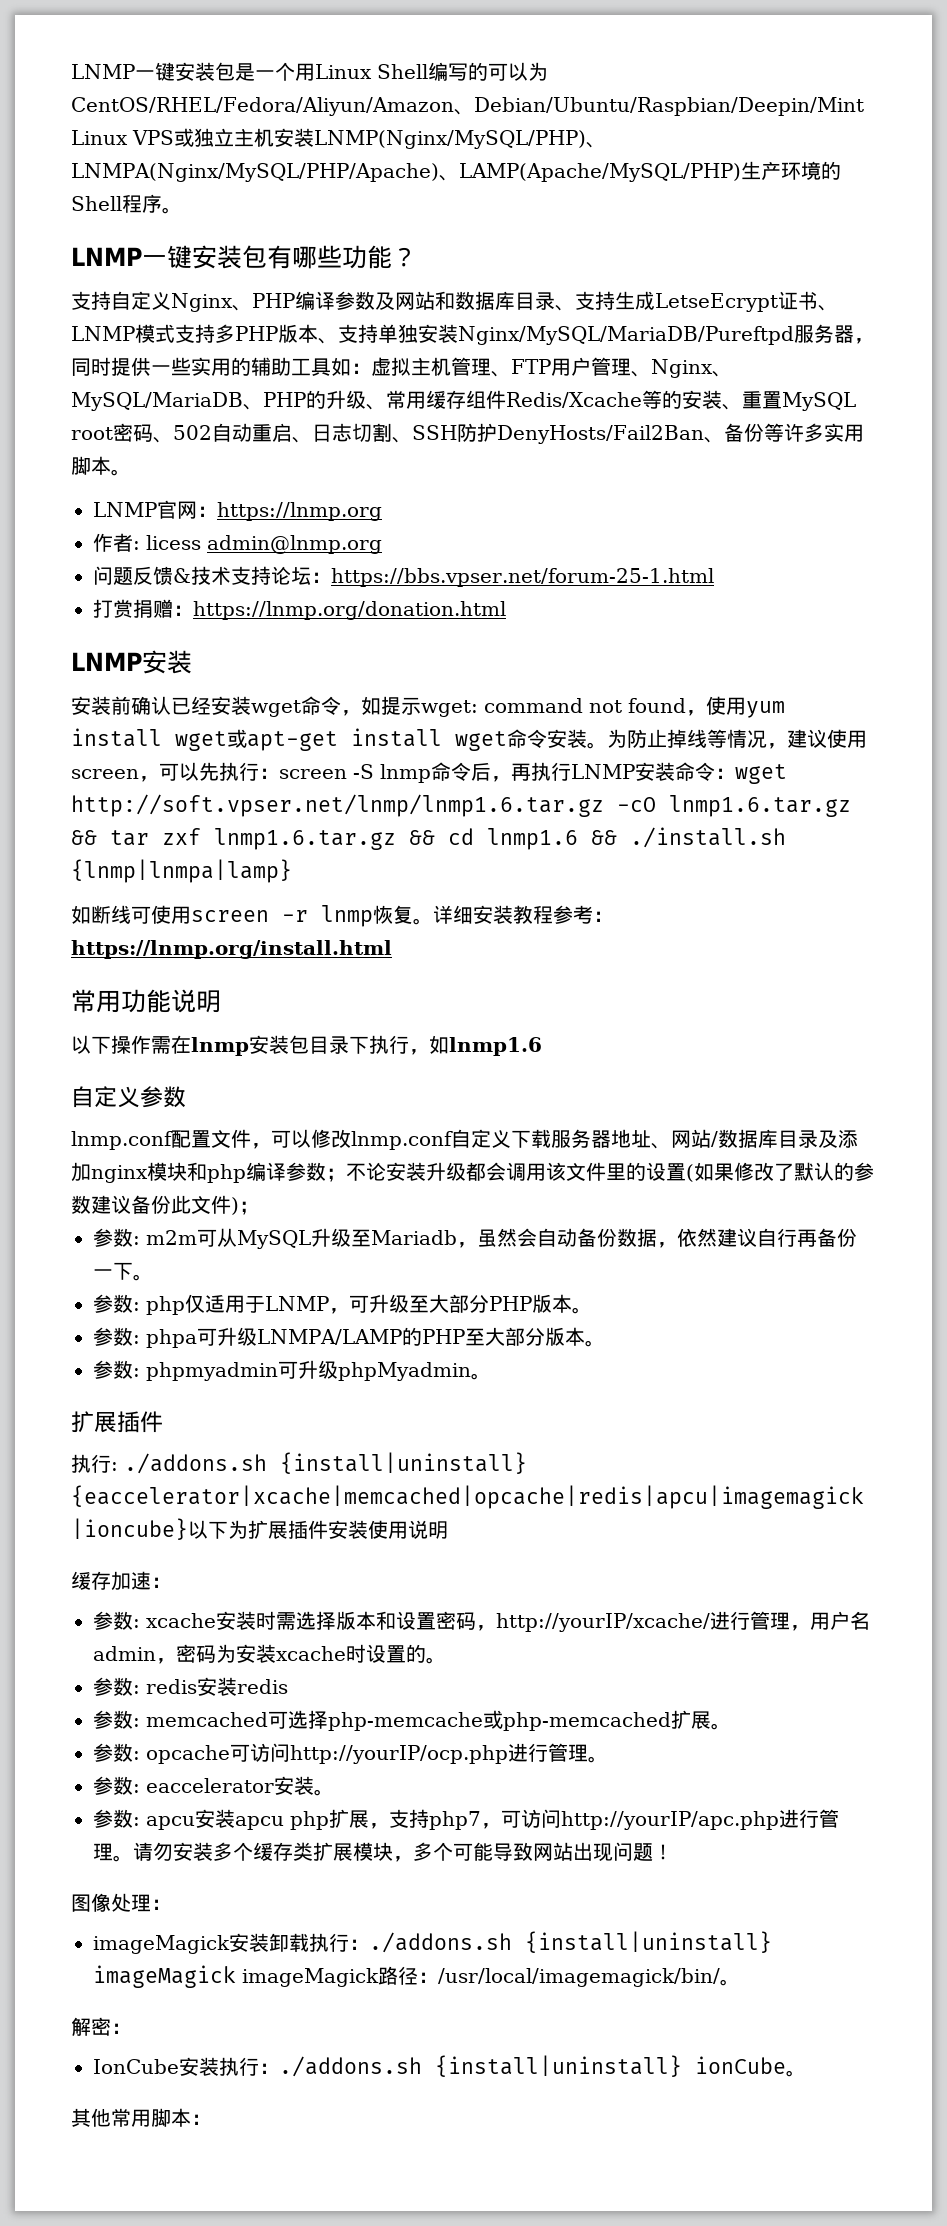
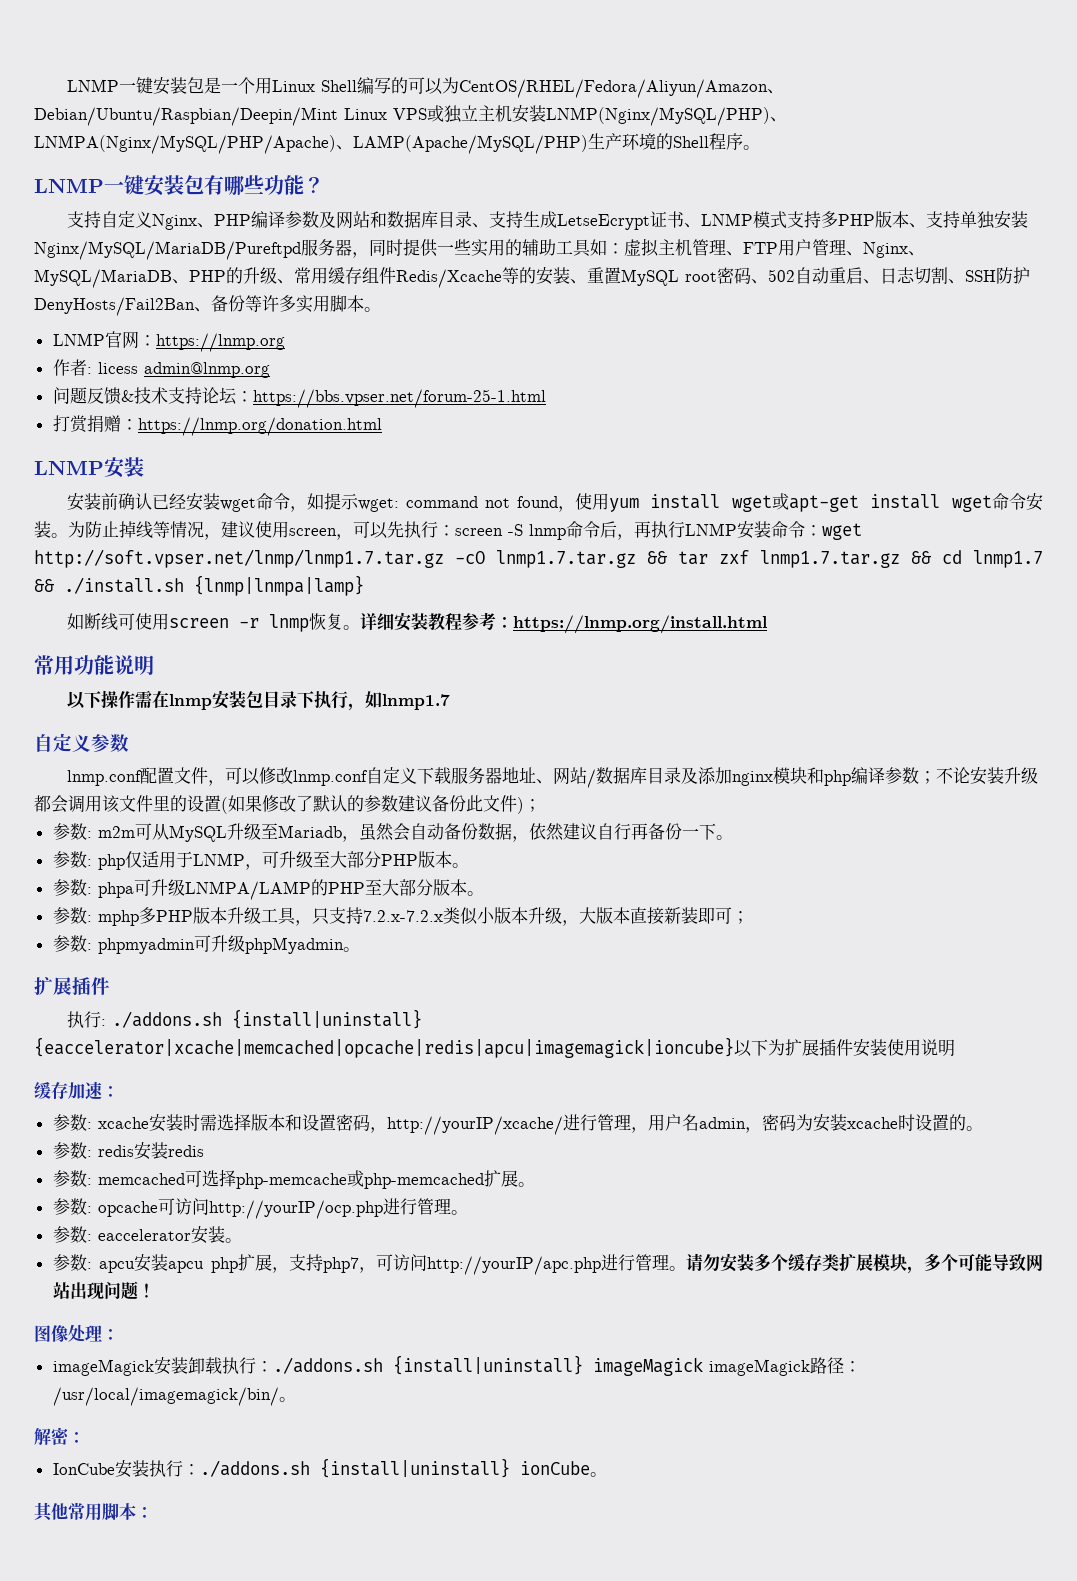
- 为防止掉线等情况，建议使用screen，可以先执行：screen -S lnmp命令后，再执行LNMP安装命令：wget http://soft.vpser.net/lnmp/lnmp1.6.tar.gz -cO lnmp1.6.tar.gz && tar zxf lnmp1.6.tar.gz && cd lnmp1.6 && ./install.sh {lnmp|lnmpa|lamp}
+ 为防止掉线等情况，建议使用screen，可以先执行：screen -S lnmp命令后，再执行LNMP安装命令：wget http://soft.vpser.net/lnmp/lnmp1.7.tar.gz -cO lnmp1.7.tar.gz && tar zxf lnmp1.7.tar.gz && cd lnmp1.7 && ./install.sh {lnmp|lnmpa|lamp}
- 以下操作需在lnmp安装包目录下执行，如lnmp1.6
+ 以下操作需在lnmp安装包目录下执行，如lnmp1.7
+ 参数: mphp多PHP版本升级工具，只支持7.2.x-7.2.x类似小版本升级，大版本直接新装即可；

